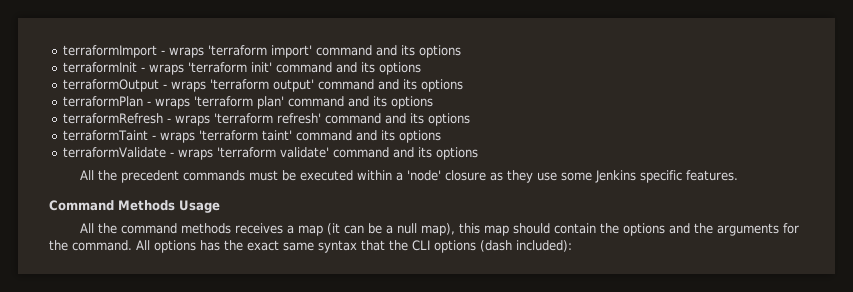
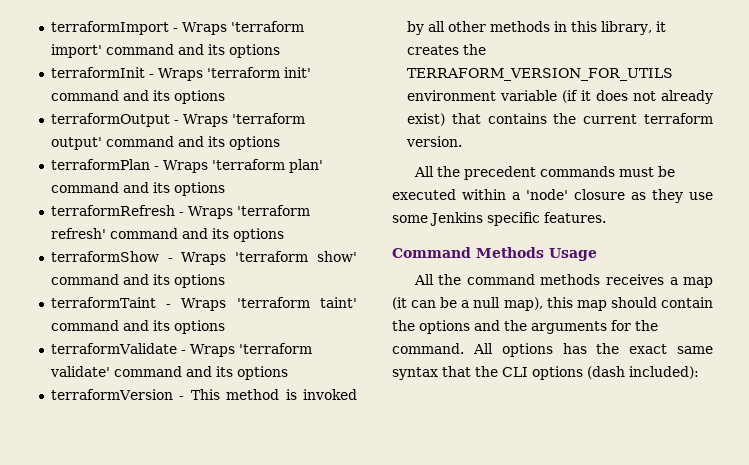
- terraformImport - wraps 'terraform import' command and its options
+ terraformImport - Wraps 'terraform import' command and its options
- terraformInit - wraps 'terraform init' command and its options
+ terraformInit - Wraps 'terraform init' command and its options
- terraformOutput - wraps 'terraform output' command and its options
+ terraformOutput - Wraps 'terraform output' command and its options
- terraformPlan - wraps 'terraform plan' command and its options
+ terraformPlan - Wraps 'terraform plan' command and its options
- terraformRefresh - wraps 'terraform refresh' command and its options
+ terraformRefresh - Wraps 'terraform refresh' command and its options
+ terraformShow - Wraps 'terraform show' command and its options
- terraformTaint - wraps 'terraform taint' command and its options
+ terraformTaint - Wraps 'terraform taint' command and its options
- terraformValidate - wraps 'terraform validate' command and its options
+ terraformValidate - Wraps 'terraform validate' command and its options
+ terraformVersion - This method is invoked by all other methods in this library, it creates the TERRAFORM_VERSION_FOR_UTILS environment variable (if it does not already exist) that contains the current terraform version.

